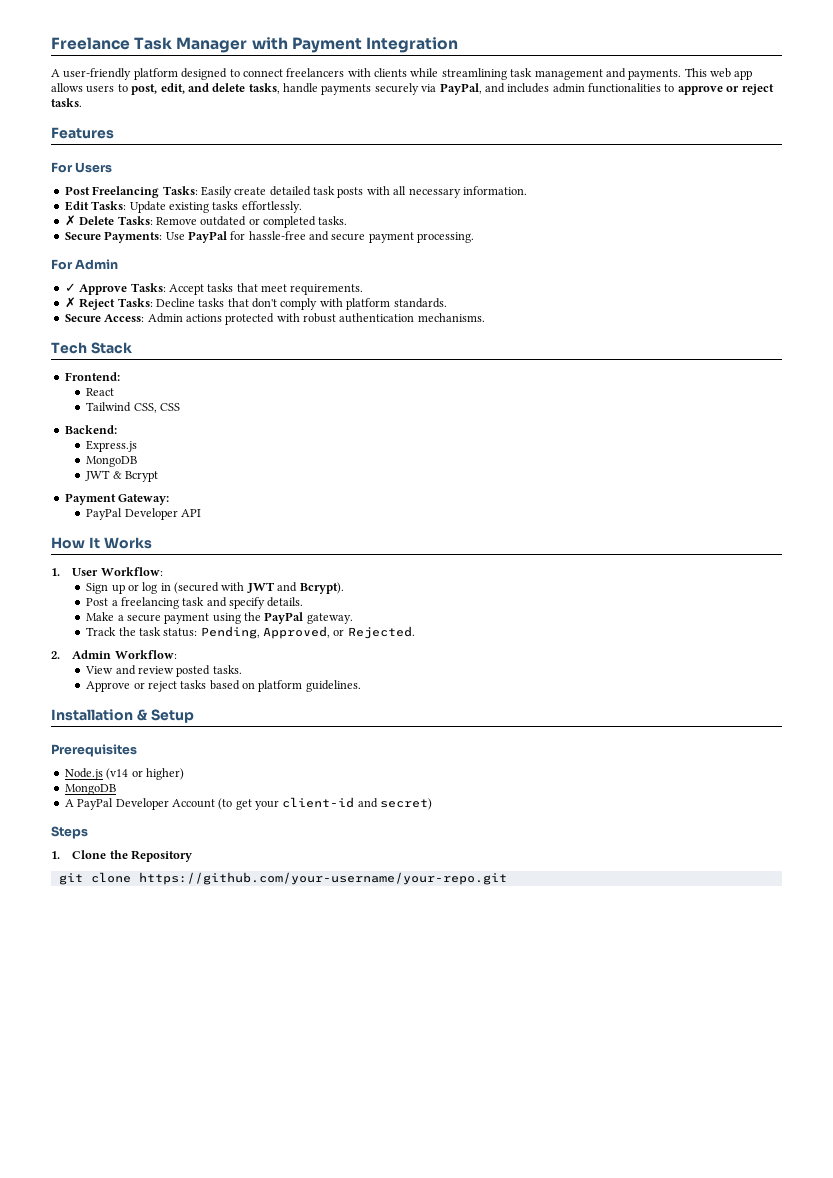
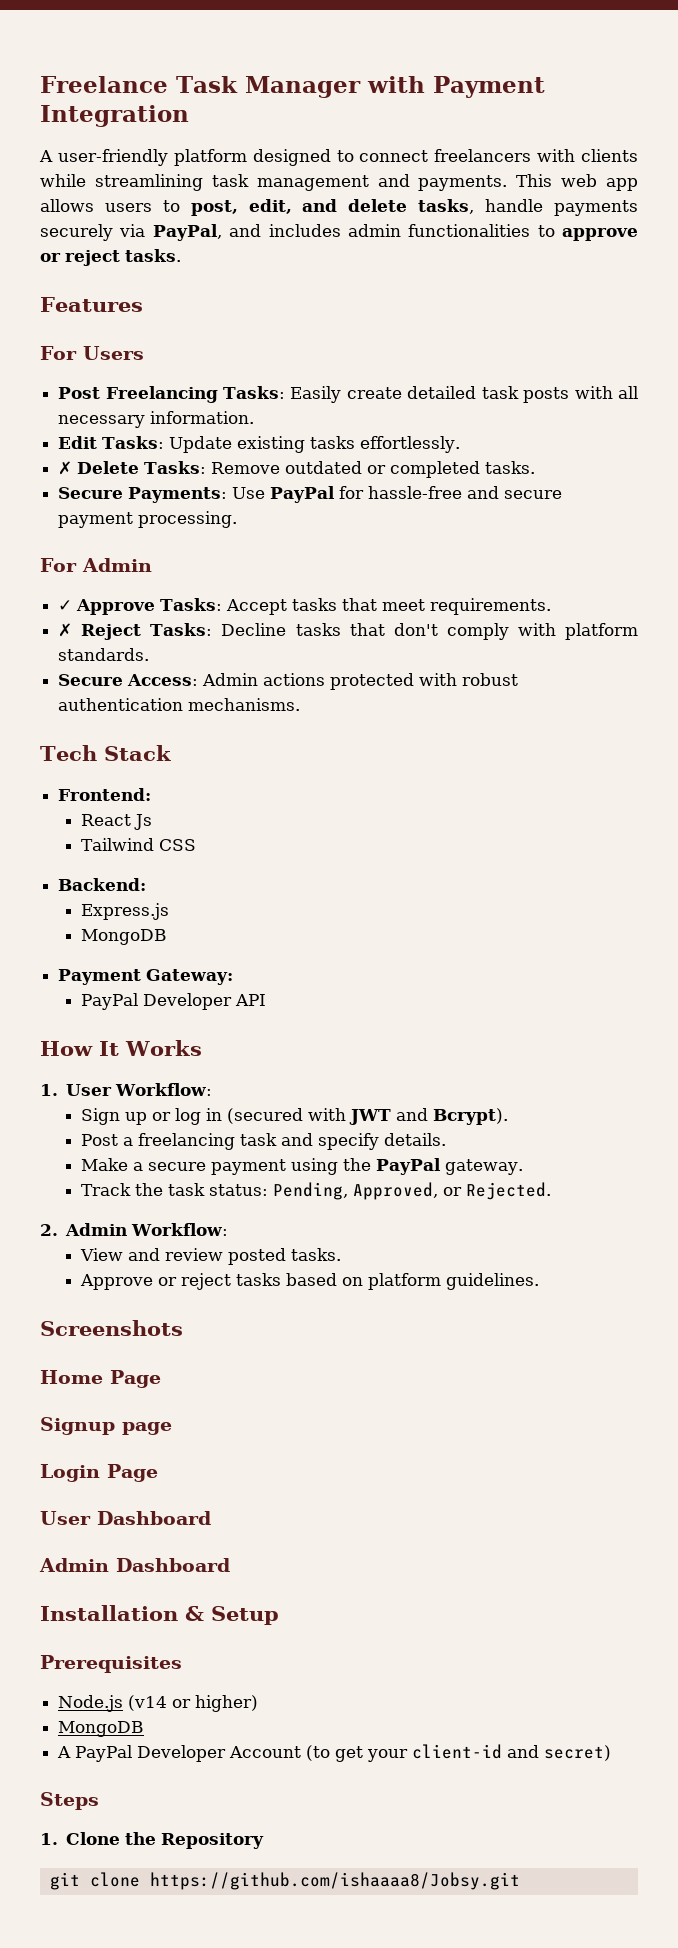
- React
+ React Js
- Tailwind CSS, CSS
+ Tailwind CSS
- JWT & Bcrypt
+ Screenshots
+ Home Page
+ Signup page
+ Login Page
+ User Dashboard
+ Admin Dashboard
- git clone https://github.com/your-username/your-repo.git
+ git clone https://github.com/ishaaaa8/Jobsy.git

